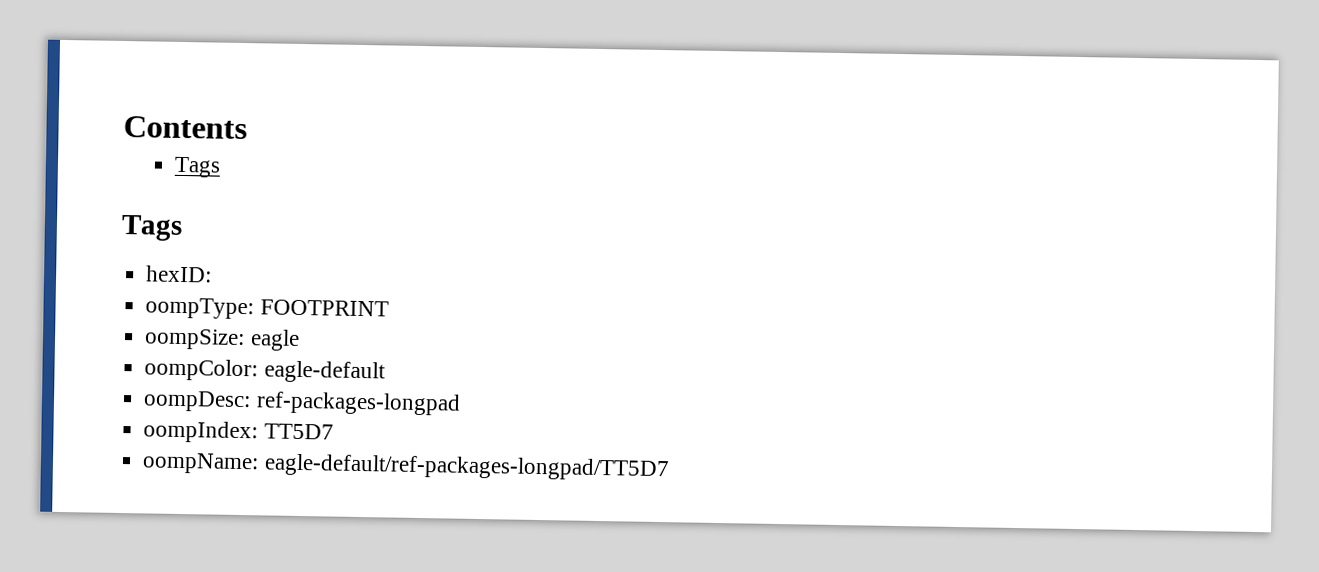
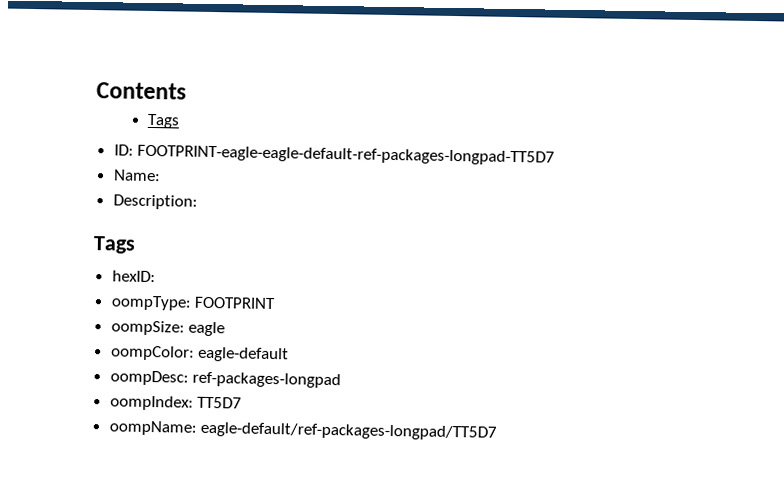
+ ID: FOOTPRINT-eagle-eagle-default-ref-packages-longpad-TT5D7
+ Name:
+ Description:

